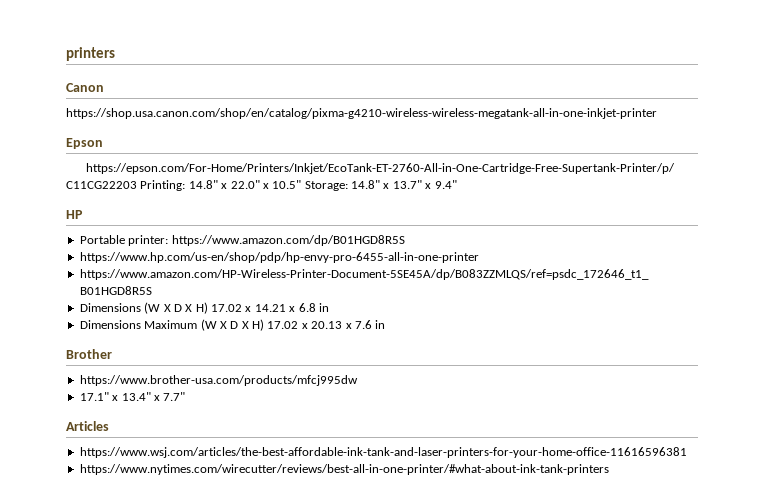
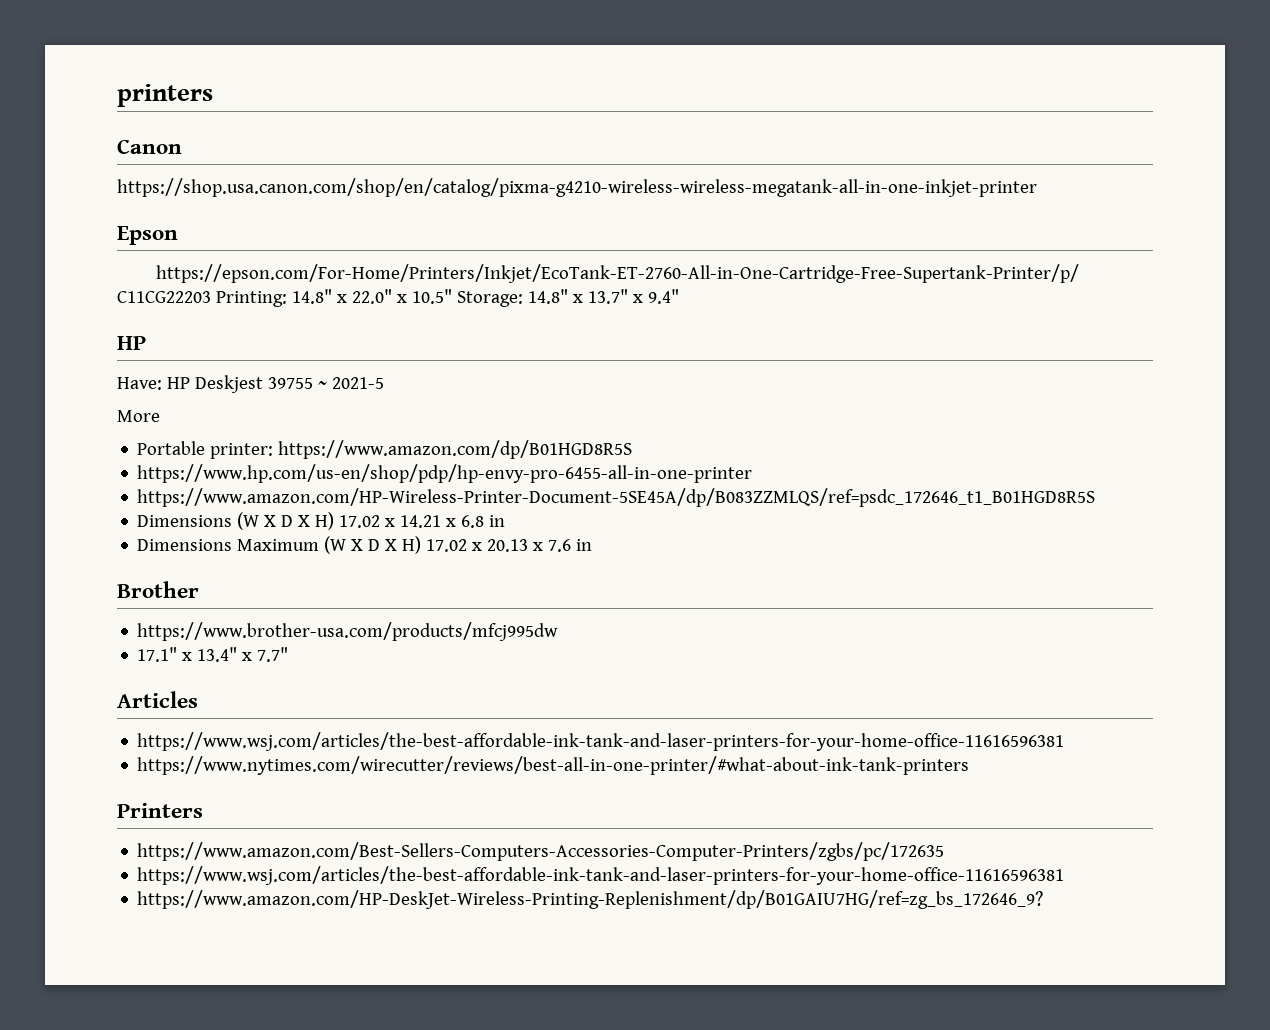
+ Have: HP Deskjest 39755 ~ 2021-5
+ More
+ Printers
+ https://www.amazon.com/Best-Sellers-Computers-Accessories-Computer-Printers/zgbs/pc/172635
+ https://www.wsj.com/articles/the-best-affordable-ink-tank-and-laser-printers-for-your-home-office-11616596381
+ https://www.amazon.com/HP-DeskJet-Wireless-Printing-Replenishment/dp/B01GAIU7HG/ref=zg_bs_172646_9?

